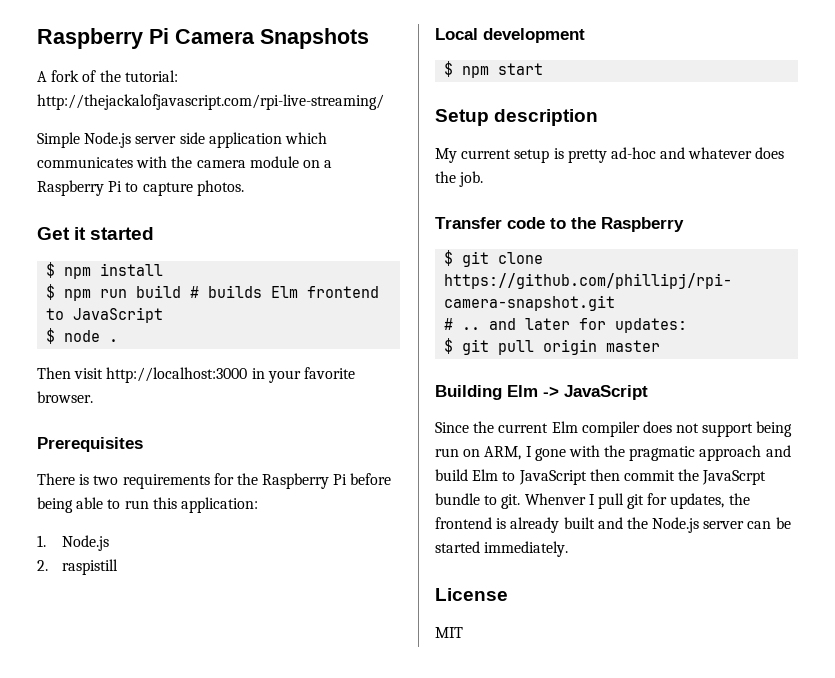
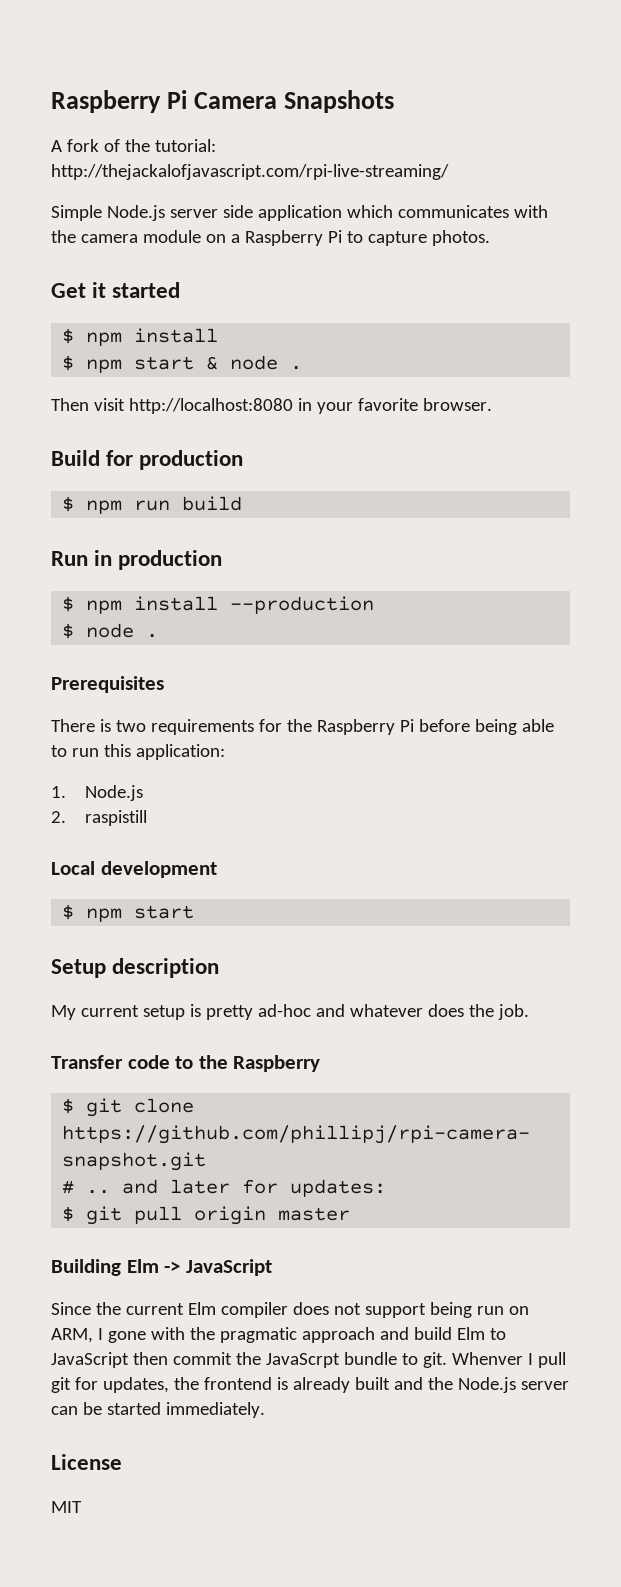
- $ npm run build # builds Elm frontend to JavaScript
- $ node .
+ $ npm start & node .
- Then visit http://localhost:3000 in your favorite browser.
+ Then visit http://localhost:8080 in your favorite browser.
+ Build for production
+ $ npm run build
+ Run in production
+ $ npm install --production
+ $ node .

